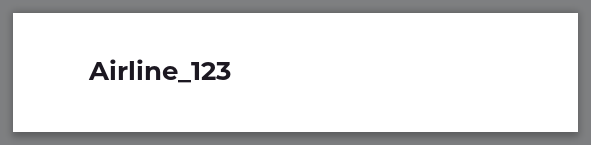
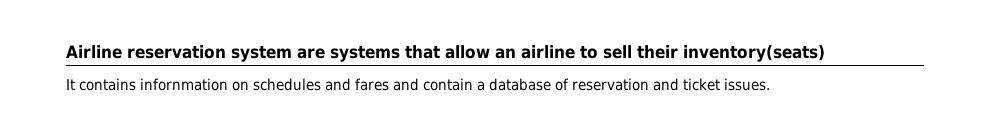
- Airline_123
+ Airline reservation system are systems that allow an airline to sell their inventory(seats)
+ It contains infornmation on schedules and fares and contain a database of reservation and ticket issues.

